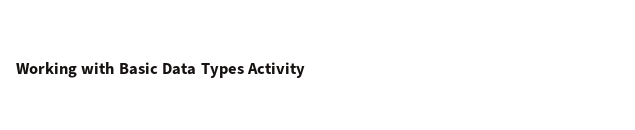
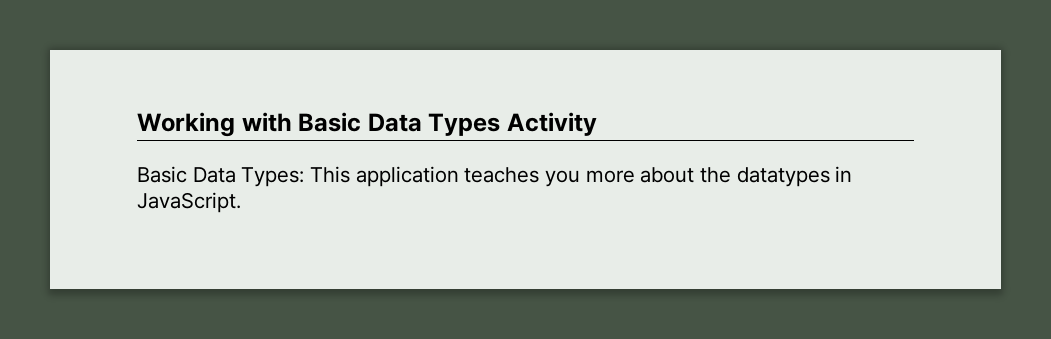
+ Basic Data Types: This application teaches you more about the datatypes in JavaScript.

